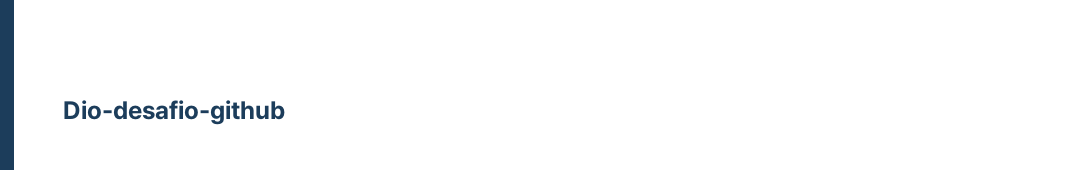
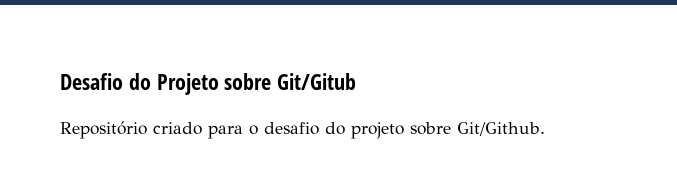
- Dio-desafio-github
+ Desafio do Projeto sobre Git/Gitub
+ Repositório criado para o desafio do projeto sobre Git/Github.

